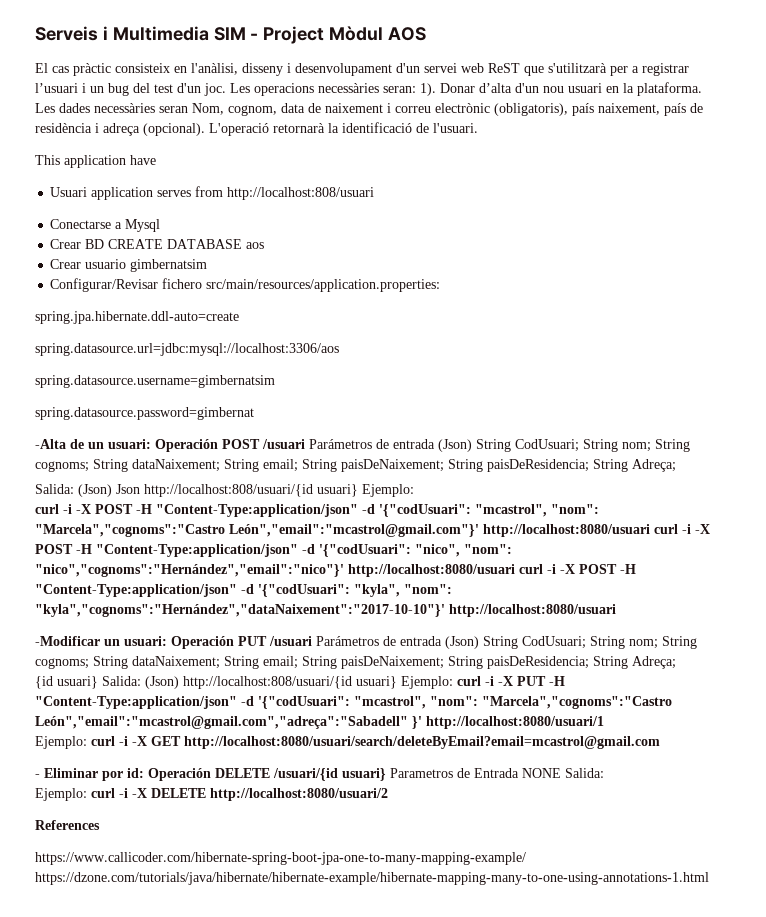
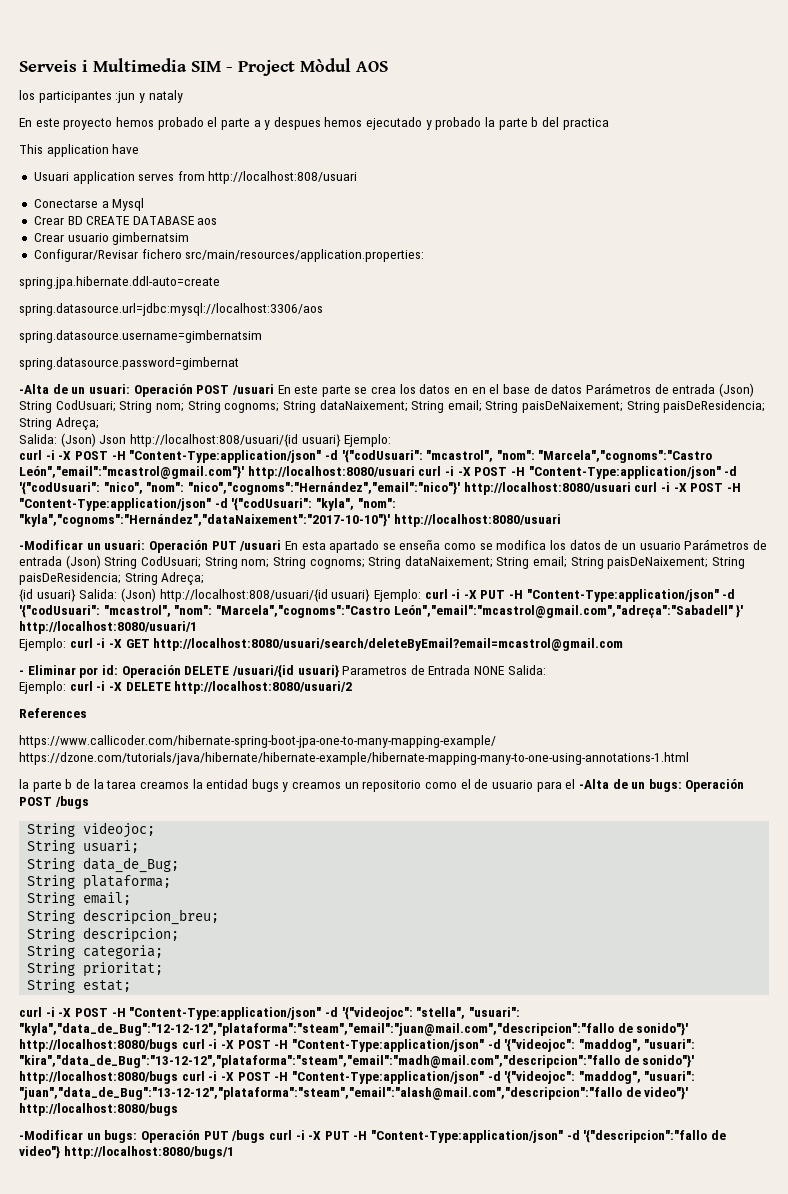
- El cas pràctic consisteix en l'anàlisi, disseny i desenvolupament d'un servei web ReST que s'utilitzarà per a registrar l’usuari i un bug del test d'un joc. Les operacions necessàries seran: 1). Donar d’alta d'un nou usuari en la plataforma. Les dades necessàries seran Nom, cognom, data de naixement i correu electrònic (obligatoris), país naixement, país de residència i adreça (opcional). L'operació retornarà la identificació de l'usuari.
+ los participantes :jun y nataly
+ En este proyecto hemos probado el parte a y despues hemos ejecutado y probado la parte b del practica
- -Alta de un usuari: Operación POST /usuari Parámetros de entrada (Json) String CodUsuari; String nom; String cognoms; String dataNaixement; String email; String paisDeNaixement; String paisDeResidencia; String Adreça;
+ -Alta de un usuari: Operación POST /usuari En este parte se crea los datos en en el base de datos Parámetros de entrada (Json) String CodUsuari; String nom; String cognoms; String dataNaixement; String email; String paisDeNaixement; String paisDeResidencia; String Adreça;
- -Modificar un usuari: Operación PUT /usuari Parámetros de entrada (Json) String CodUsuari; String nom; String cognoms; String dataNaixement; String email; String paisDeNaixement; String paisDeResidencia; String Adreça;
+ -Modificar un usuari: Operación PUT /usuari En esta apartado se enseña como se modifica los datos de un usuario Parámetros de entrada (Json) String CodUsuari; String nom; String cognoms; String dataNaixement; String email; String paisDeNaixement; String paisDeResidencia; String Adreça;
+ la parte b de la tarea creamos la entidad bugs y creamos un repositorio como el de usuario para el -Alta de un bugs: Operación POST /bugs
+ String videojoc;
+ String usuari;
+ String data_de_Bug;
+ String plataforma;
+ String email;
+ String descripcion_breu;
+ String descripcion;
+ String categoria;
+ String prioritat;
+ String estat;
+ curl -i -X POST -H "Content-Type:application/json" -d '{"videojoc": "stella", "usuari": "kyla","data_de_Bug":"12-12-12","plataforma":"steam","email":"juan@mail.com","descripcion":"fallo de sonido"}' http://localhost:8080/bugs curl -i -X POST -H "Content-Type:application/json" -d '{"videojoc": "maddog", "usuari": "kira","data_de_Bug":"13-12-12","plataforma":"steam","email":"madh@mail.com","descripcion":"fallo de sonido"}' http://localhost:8080/bugs curl -i -X POST -H "Content-Type:application/json" -d '{"videojoc": "maddog", "usuari": "juan","data_de_Bug":"13-12-12","plataforma":"steam","email":"alash@mail.com","descripcion":"fallo de video"}' http://localhost:8080/bugs
+ -Modificar un bugs: Operación PUT /bugs curl -i -X PUT -H "Content-Type:application/json" -d '{"descripcion":"fallo de video"} http://localhost:8080/bugs/1

